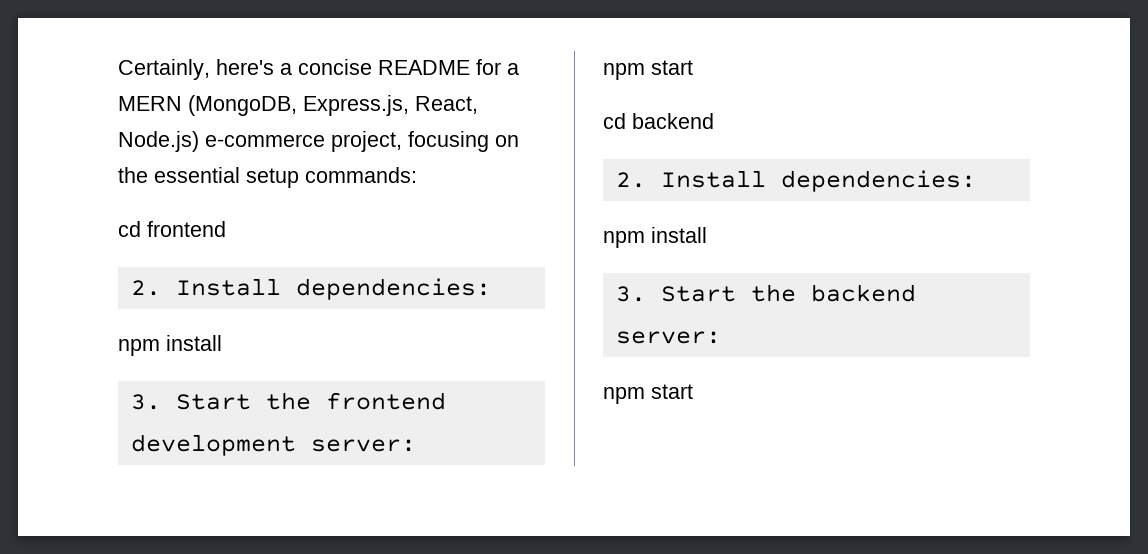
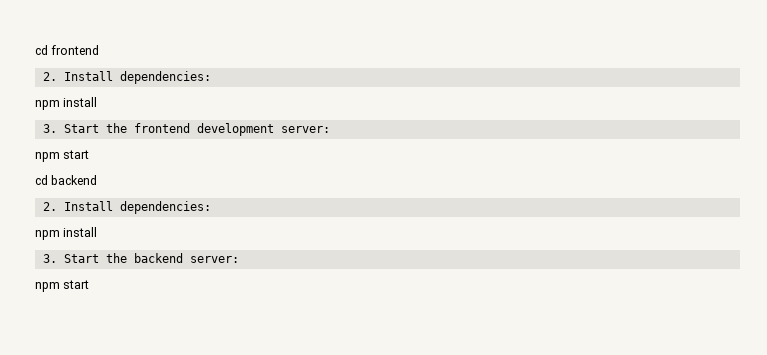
- Certainly, here's a concise README for a MERN (MongoDB, Express.js, React, Node.js) e-commerce project, focusing on the essential setup commands:

